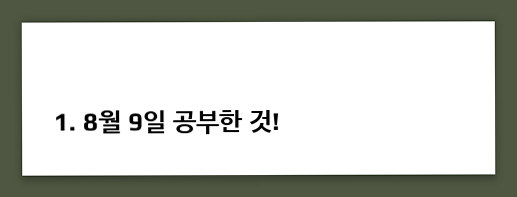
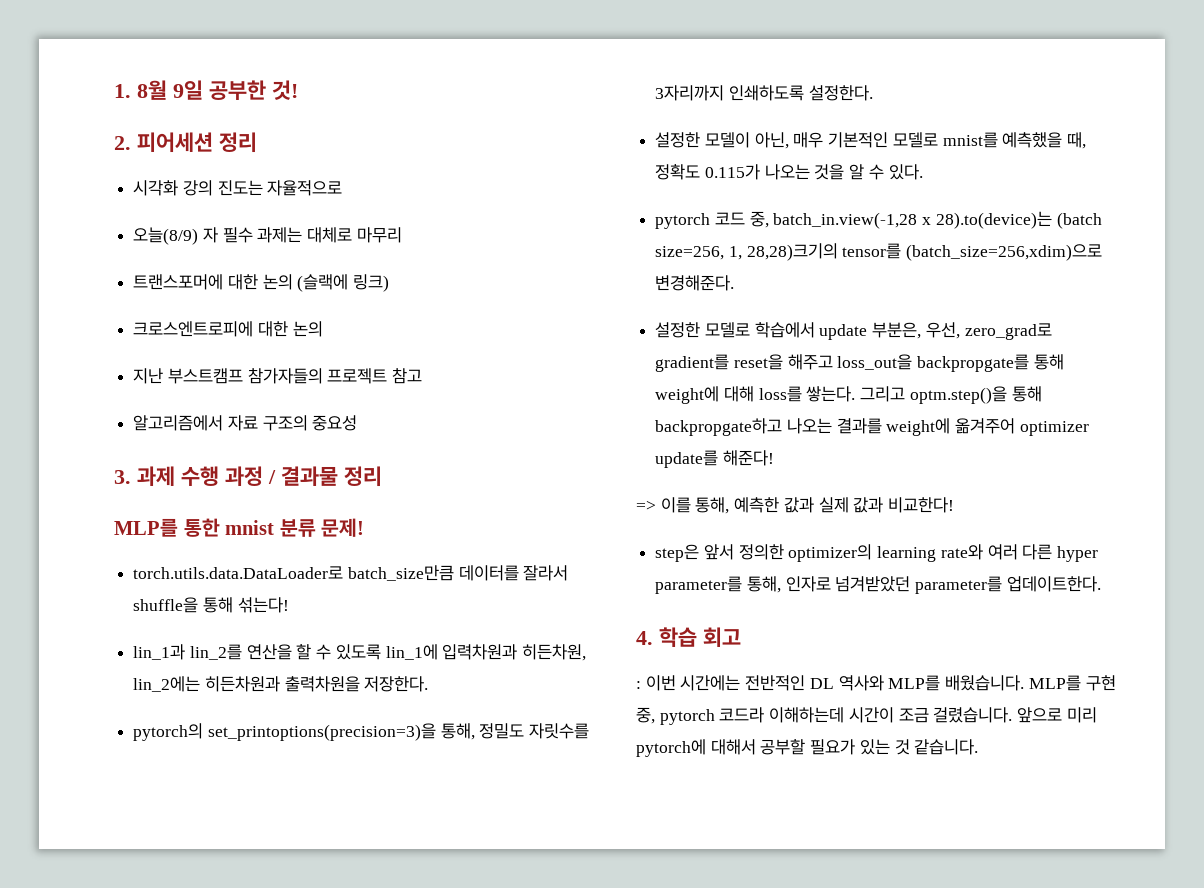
+ 2. 피어세션 정리
+ 시각화 강의 진도는 자율적으로
+ 오늘(8/9) 자 필수 과제는 대체로 마무리
+ 트랜스포머에 대한 논의 (슬랙에 링크)
+ 크로스엔트로피에 대한 논의
+ 지난 부스트캠프 참가자들의 프로젝트 참고
+ 알고리즘에서 자료 구조의 중요성
+ 3. 과제 수행 과정 / 결과물 정리
+ MLP를 통한 mnist 분류 문제!
+ torch.utils.data.DataLoader로 batch_size만큼 데이터를 잘라서 shuffle을 통해 섞는다!
+ lin_1과 lin_2를 연산을 할 수 있도록 lin_1에 입력차원과 히든차원, lin_2에는 히든차원과 출력차원을 저장한다.
+ pytorch의 set_printoptions(precision=3)을 통해, 정밀도 자릿수를 3자리까지 인쇄하도록 설정한다.
+ 설정한 모델이 아닌, 매우 기본적인 모델로 mnist를 예측했을 때, 정확도 0.115가 나오는 것을 알 수 있다.
+ pytorch 코드 중, batch_in.view(-1,28 x 28).to(device)는 (batch size=256, 1, 28,28)크기의 tensor를 (batch_size=256,xdim)으로 변경해준다.
+ 설정한 모델로 학습에서 update 부분은, 우선, zero_grad로 gradient를 reset을 해주고 loss_out을 backpropgate를 통해 weight에 대해 loss를 쌓는다. 그리고 optm.step()을 통해 backpropgate하고 나오는 결과를 weight에 옮겨주어 optimizer update를 해준다!
+ => 이를 통해, 예측한 값과 실제 값과 비교한다!
+ step은 앞서 정의한 optimizer의 learning rate와 여러 다른 hyper parameter를 통해, 인자로 넘겨받았던 parameter를 업데이트한다.
+ 4. 학습 회고
+ : 이번 시간에는 전반적인 DL 역사와 MLP를 배웠습니다. MLP를 구현 중, pytorch 코드라 이해하는데 시간이 조금 걸렸습니다. 앞으로 미리 pytorch에 대해서 공부할 필요가 있는 것 같습니다.

